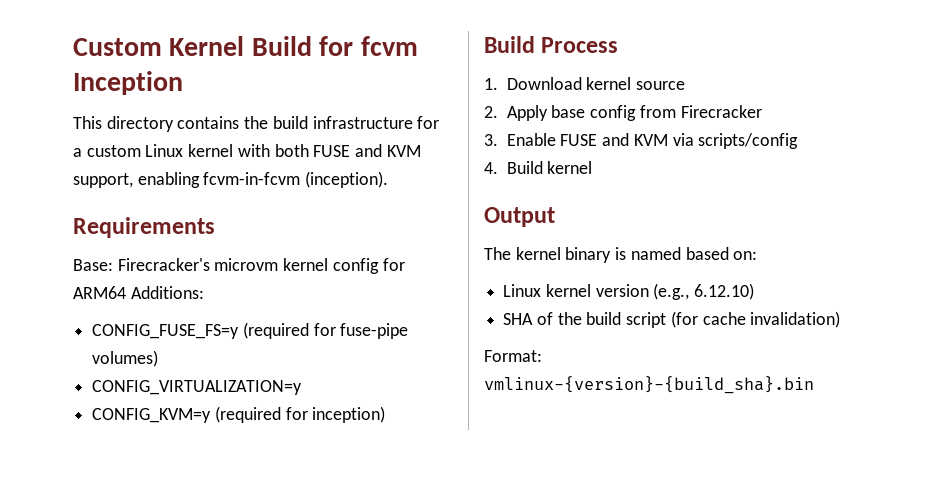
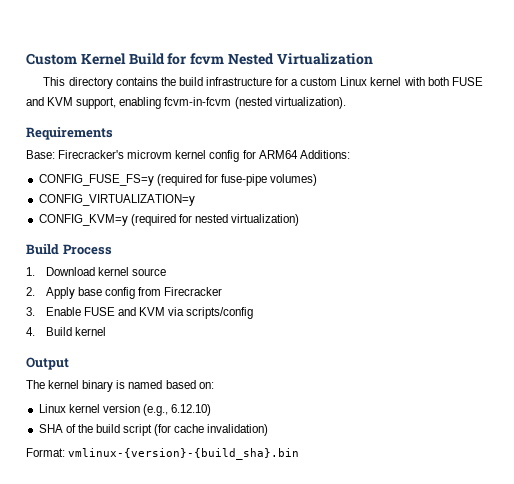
- Custom Kernel Build for fcvm Inception
+ Custom Kernel Build for fcvm Nested Virtualization
- This directory contains the build infrastructure for a custom Linux kernel with both FUSE and KVM support, enabling fcvm-in-fcvm (inception).
+ This directory contains the build infrastructure for a custom Linux kernel with both FUSE and KVM support, enabling fcvm-in-fcvm (nested virtualization).
- CONFIG_KVM=y (required for inception)
+ CONFIG_KVM=y (required for nested virtualization)

